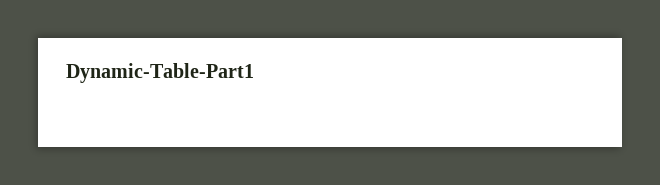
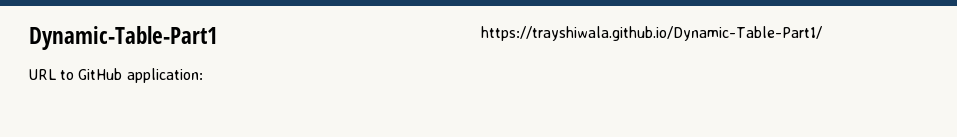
+ URL to GitHub application: https://trayshiwala.github.io/Dynamic-Table-Part1/

